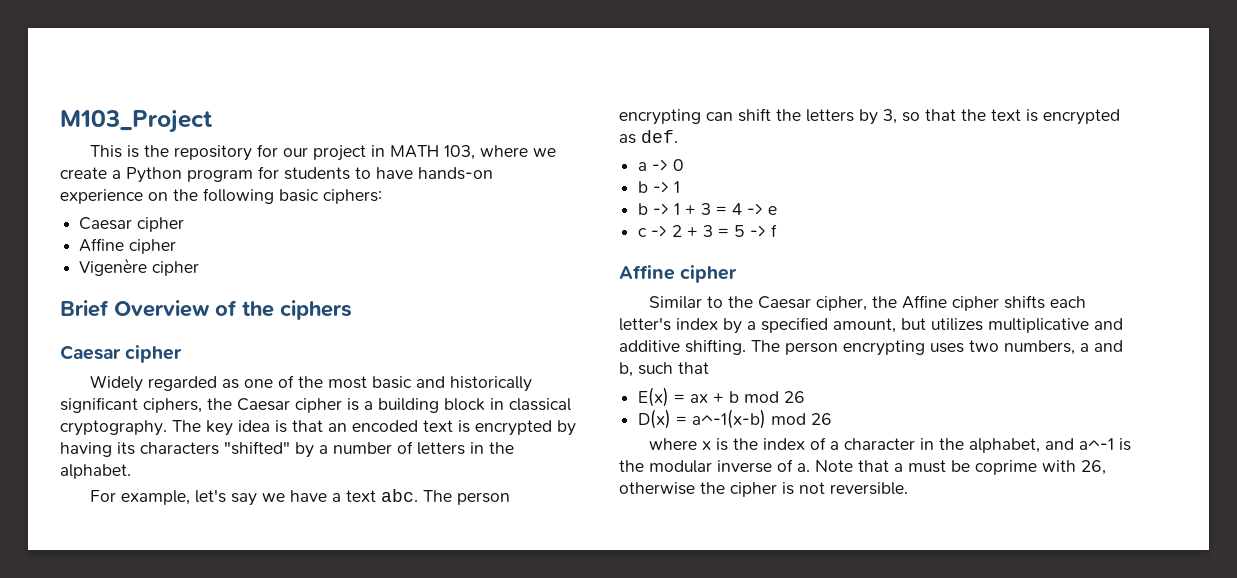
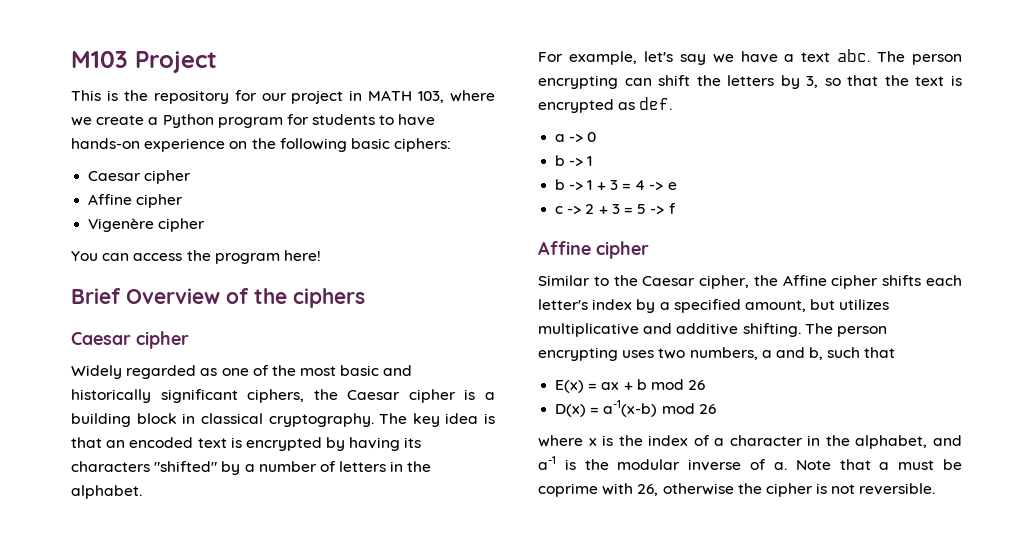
- M103_Project
+ M103 Project
+ You can access the program here!
- D(x) = a^-1(x-b) mod 26
+ D(x) = a-1(x-b) mod 26
- where x is the index of a character in the alphabet, and a^-1 is the modular inverse of a.
+ where x is the index of a character in the alphabet, and a-1 is the modular inverse of a.

